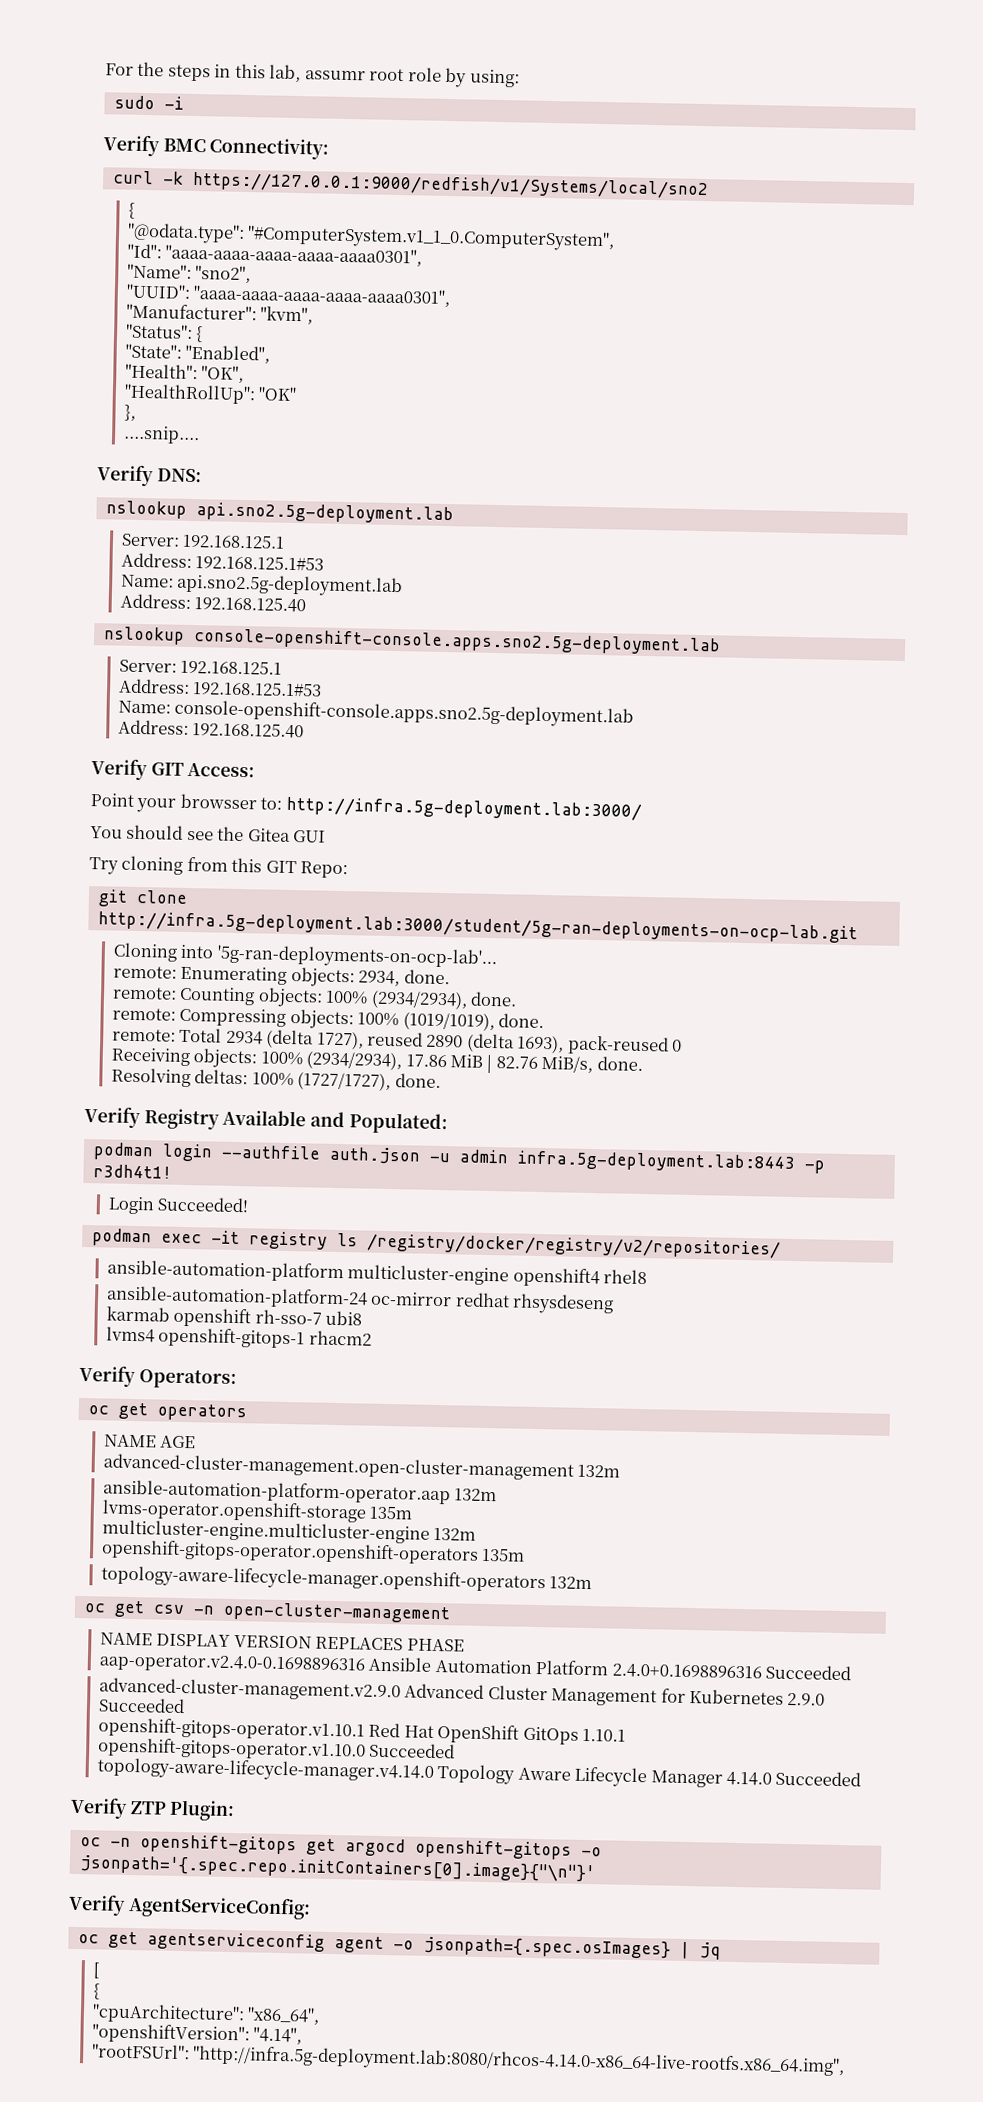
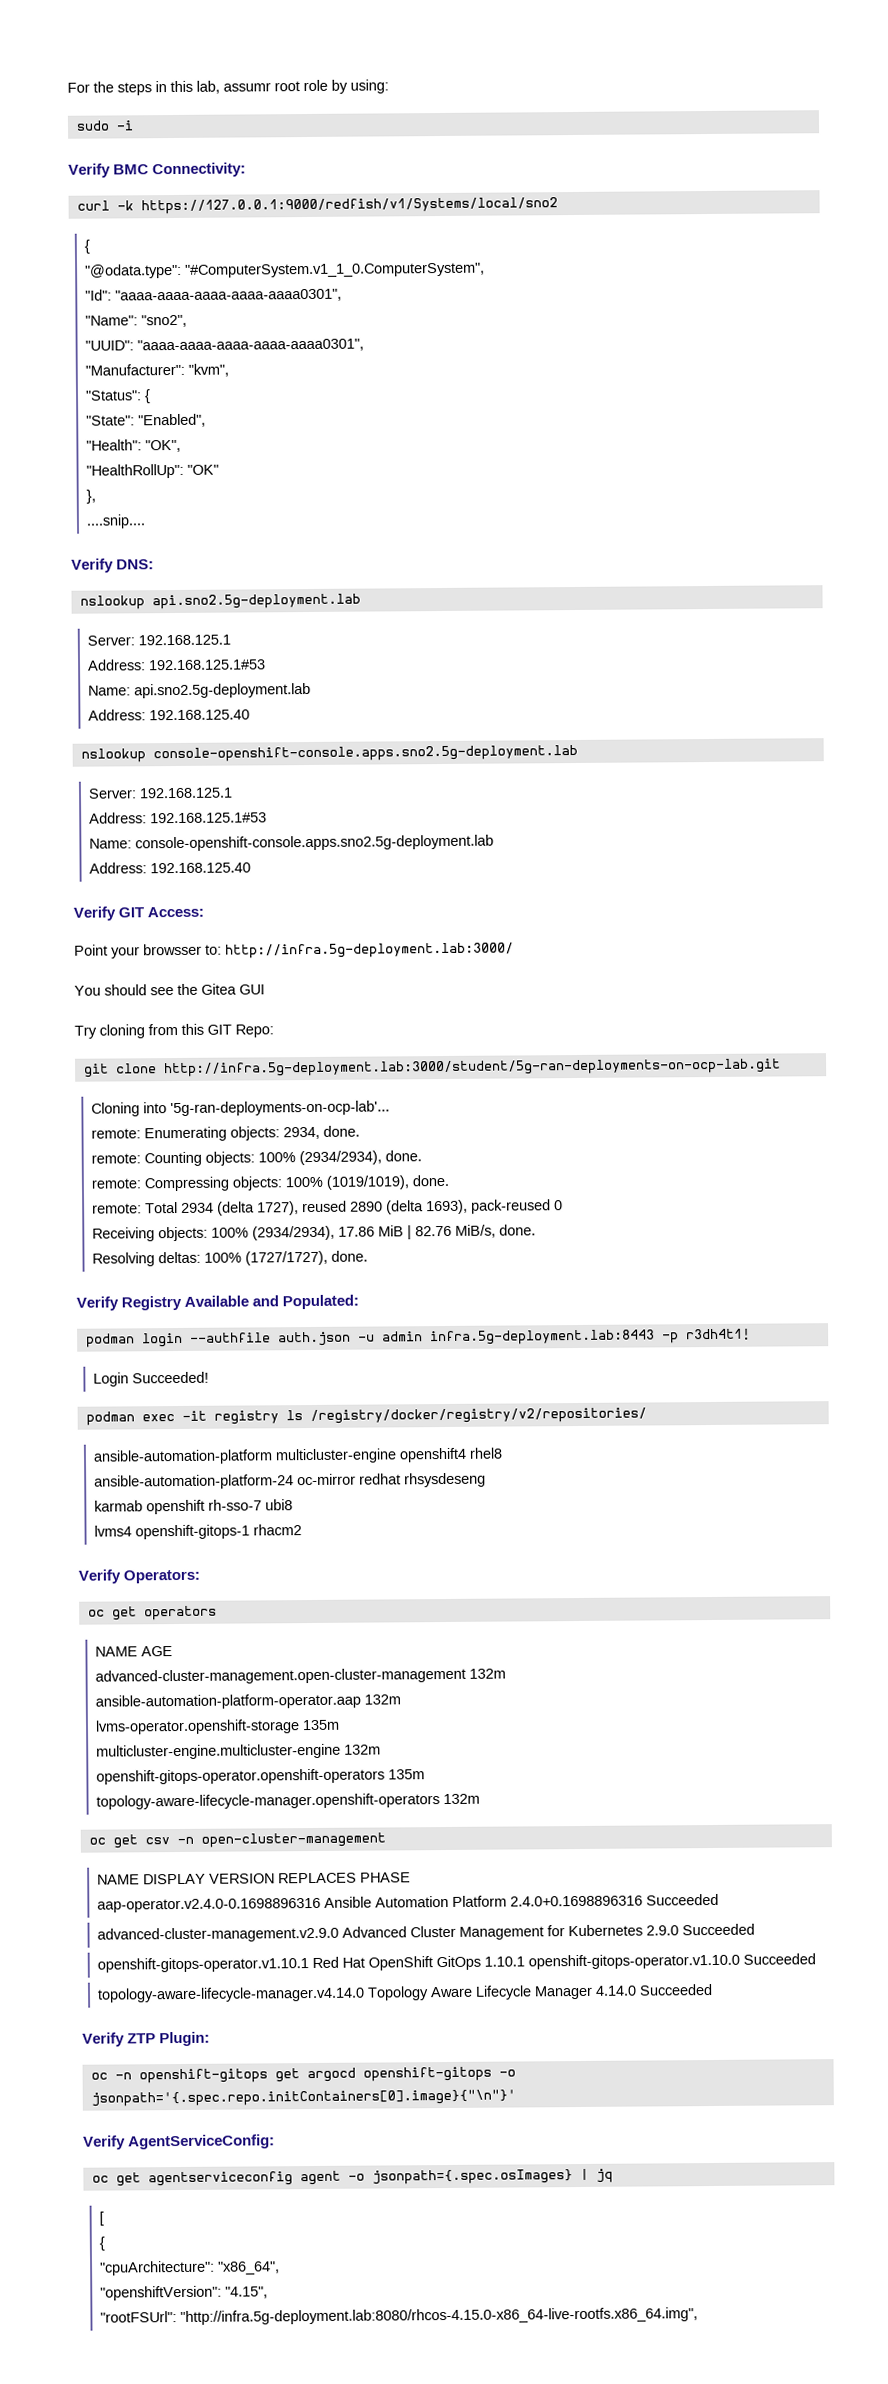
- "openshiftVersion": "4.14",
+ "openshiftVersion": "4.15",
- "rootFSUrl": "http://infra.5g-deployment.lab:8080/rhcos-4.14.0-x86_64-live-rootfs.x86_64.img",
+ "rootFSUrl": "http://infra.5g-deployment.lab:8080/rhcos-4.15.0-x86_64-live-rootfs.x86_64.img",

